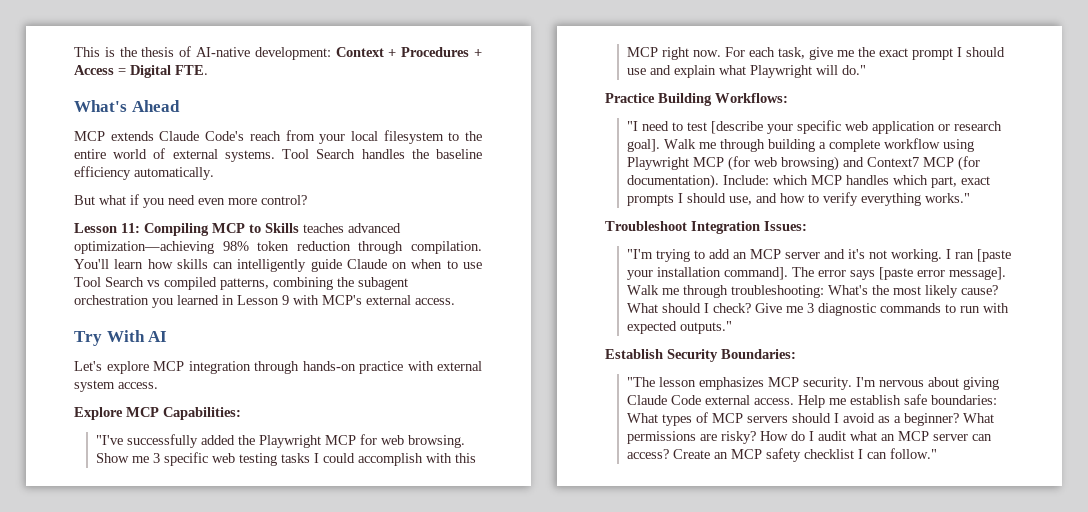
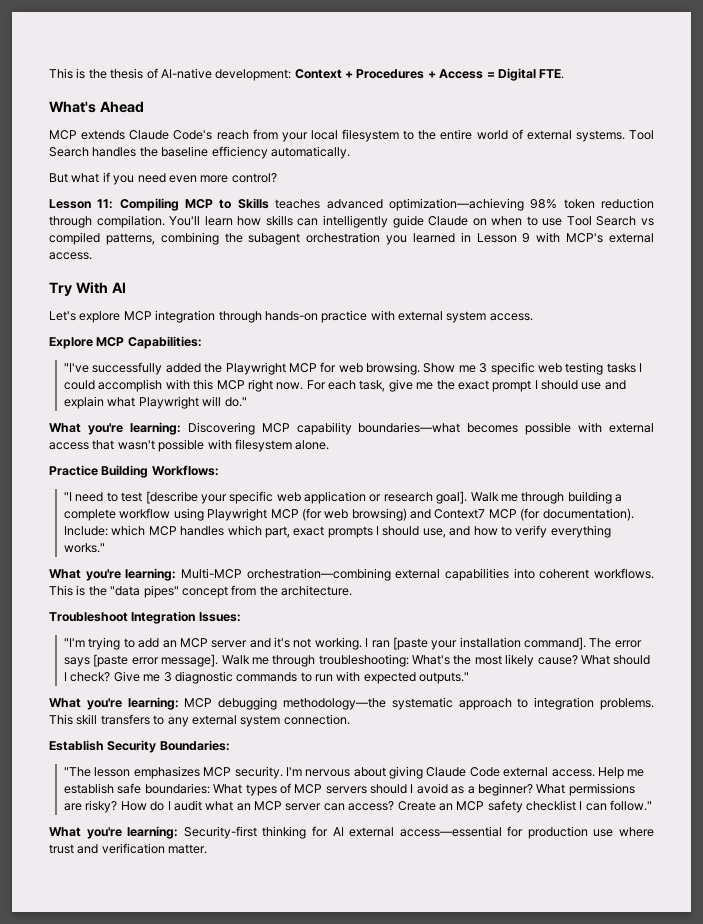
+ What you're learning: Discovering MCP capability boundaries—what becomes possible with external access that wasn't possible with filesystem alone.
+ What you're learning: Multi-MCP orchestration—combining external capabilities into coherent workflows. This is the "data pipes" concept from the architecture.
+ What you're learning: MCP debugging methodology—the systematic approach to integration problems. This skill transfers to any external system connection.
+ What you're learning: Security-first thinking for AI external access—essential for production use where trust and verification matter.

